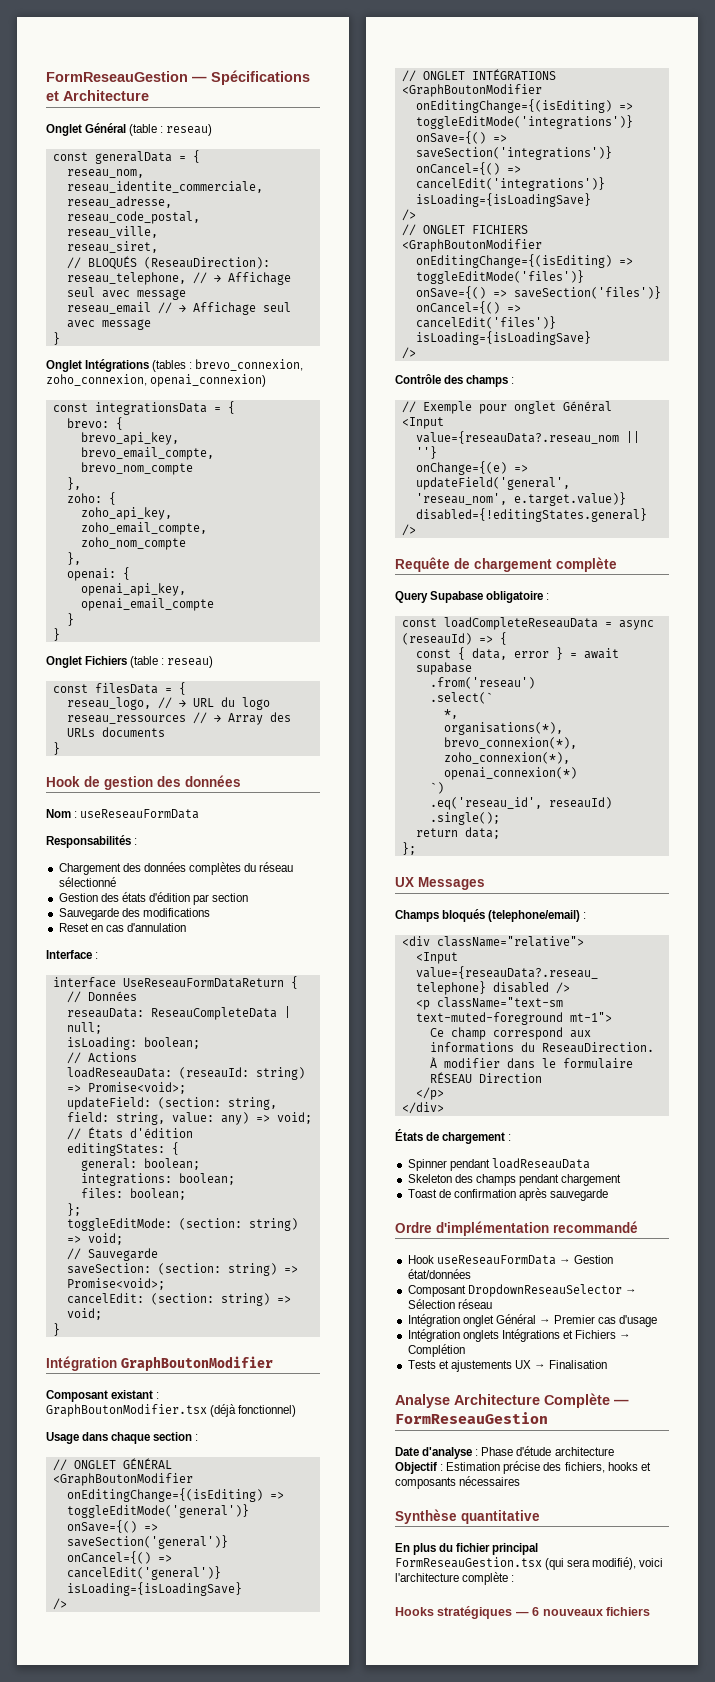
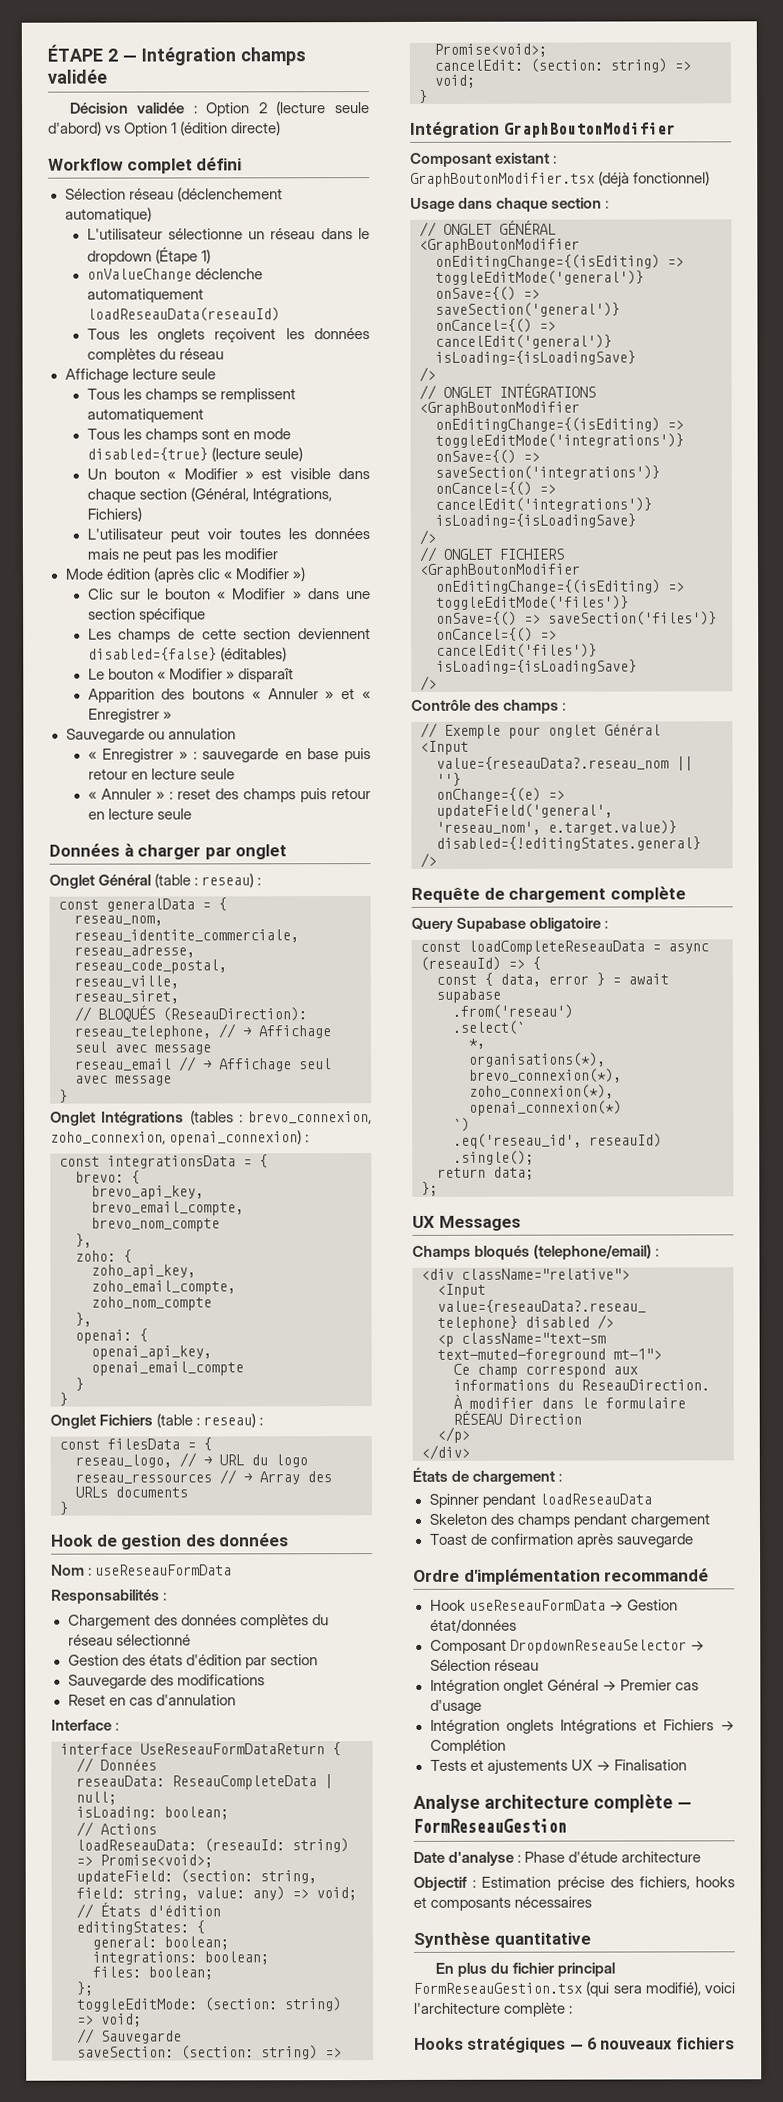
- FormReseauGestion — Spécifications et Architecture
+ ÉTAPE 2 — Intégration champs validée
+ Décision validée : Option 2 (lecture seule d'abord) vs Option 1 (édition directe)
+ Workflow complet défini
+ Sélection réseau (déclenchement automatique)
+ L'utilisateur sélectionne un réseau dans le dropdown (Étape 1)
+ onValueChange déclenche automatiquement loadReseauData(reseauId)
+ Tous les onglets reçoivent les données complètes du réseau
+ Affichage lecture seule
+ Tous les champs se remplissent automatiquement
+ Tous les champs sont en mode disabled={true} (lecture seule)
+ Un bouton « Modifier » est visible dans chaque section (Général, Intégrations, Fichiers)
+ L'utilisateur peut voir toutes les données mais ne peut pas les modifier
+ Mode édition (après clic « Modifier »)
+ Clic sur le bouton « Modifier » dans une section spécifique
+ Les champs de cette section deviennent disabled={false} (éditables)
+ Le bouton « Modifier » disparaît
+ Apparition des boutons « Annuler » et « Enregistrer »
+ Sauvegarde ou annulation
+ « Enregistrer » : sauvegarde en base puis retour en lecture seule
+ « Annuler » : reset des champs puis retour en lecture seule
+ Données à charger par onglet
- Onglet Général (table : reseau)
+ Onglet Général (table : reseau) :
- Onglet Intégrations (tables : brevo_connexion, zoho_connexion, openai_connexion)
+ Onglet Intégrations (tables : brevo_connexion, zoho_connexion, openai_connexion) :
- Onglet Fichiers (table : reseau)
+ Onglet Fichiers (table : reseau) :
- Analyse Architecture Complète — FormReseauGestion
+ Analyse architecture complète — FormReseauGestion

